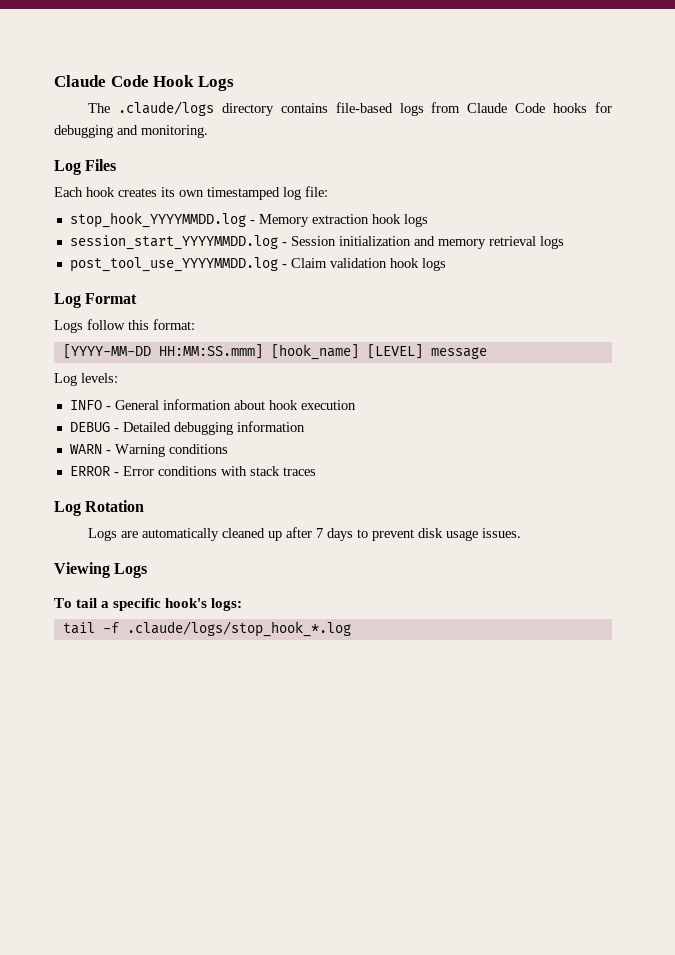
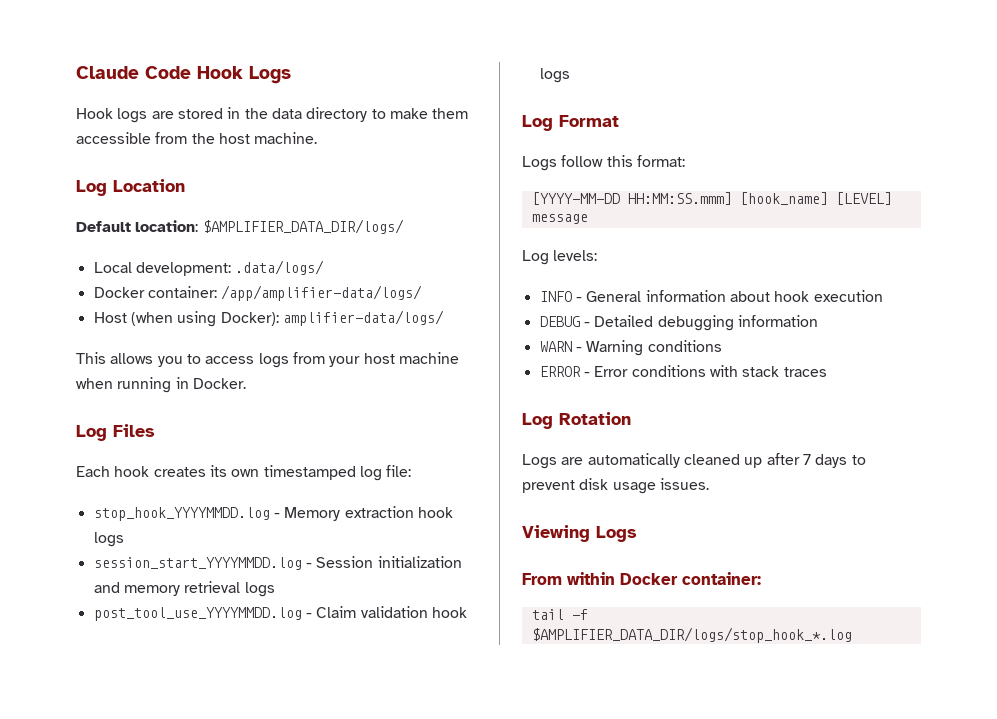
- The .claude/logs directory contains file-based logs from Claude Code hooks for debugging and monitoring.
+ Hook logs are stored in the data directory to make them accessible from the host machine.
+ Log Location
+ Default location: $AMPLIFIER_DATA_DIR/logs/
+ Local development: .data/logs/
+ Docker container: /app/amplifier-data/logs/
+ Host (when using Docker): amplifier-data/logs/
+ This allows you to access logs from your host machine when running in Docker.
- To tail a specific hook's logs:
+ From within Docker container:
- tail -f .claude/logs/stop_hook_*.log
+ tail -f $AMPLIFIER_DATA_DIR/logs/stop_hook_*.log

